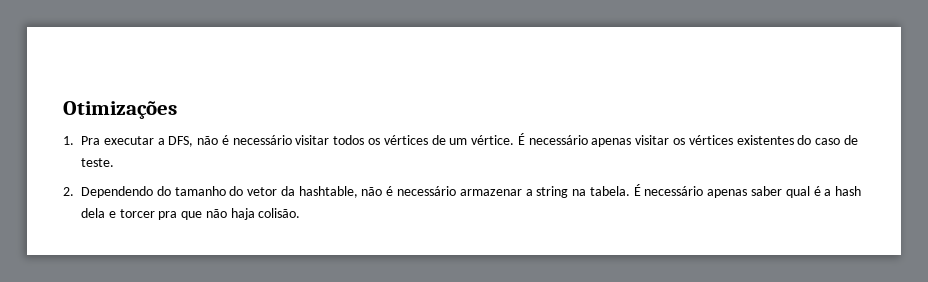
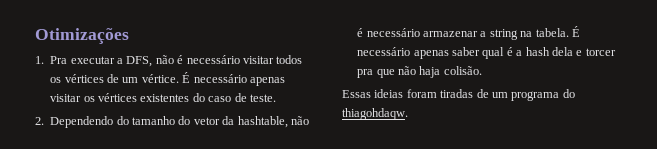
+ Essas ideias foram tiradas de um programa do thiagohdaqw.

